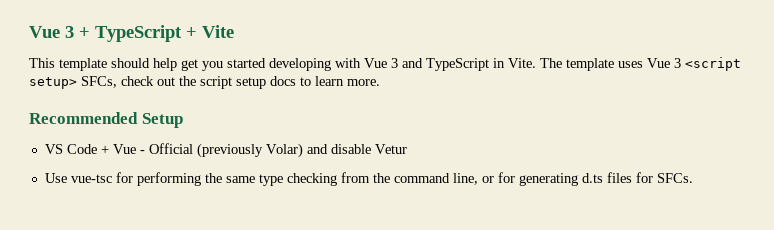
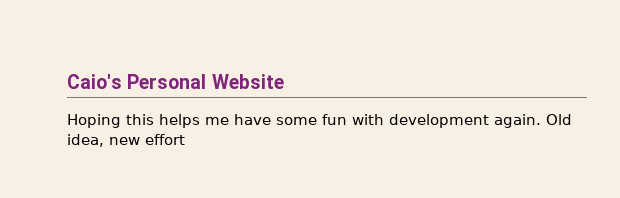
- Vue 3 + TypeScript + Vite
- This template should help get you started developing with Vue 3 and TypeScript in Vite. The template uses Vue 3 <script setup> SFCs, check out the script setup docs to learn more.
- Recommended Setup
- VS Code + Vue - Official (previously Volar) and disable Vetur
- Use vue-tsc for performing the same type checking from the command line, or for generating d.ts files for SFCs.
+ Caio's Personal Website
+ Hoping this helps me have some fun with development again. Old idea, new effort

